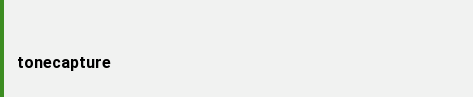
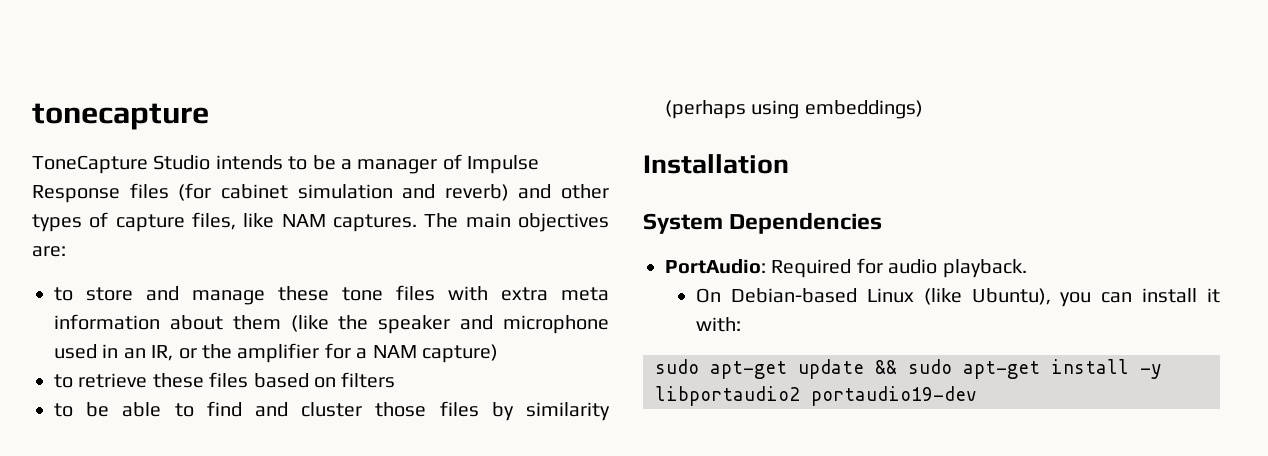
+ ToneCapture Studio intends to be a manager of Impulse Response files (for cabinet simulation and reverb) and other types of capture files, like NAM captures. The main objectives are:
+ to store and manage these tone files with extra meta information about them (like the speaker and microphone used in an IR, or the amplifier for a NAM capture)
+ to retrieve these files based on filters
+ to be able to find and cluster those files by similarity (perhaps using embeddings)
+ Installation
+ System Dependencies
+ PortAudio: Required for audio playback.
+ On Debian-based Linux (like Ubuntu), you can install it with:
+ sudo apt-get update && sudo apt-get install -y libportaudio2 portaudio19-dev

